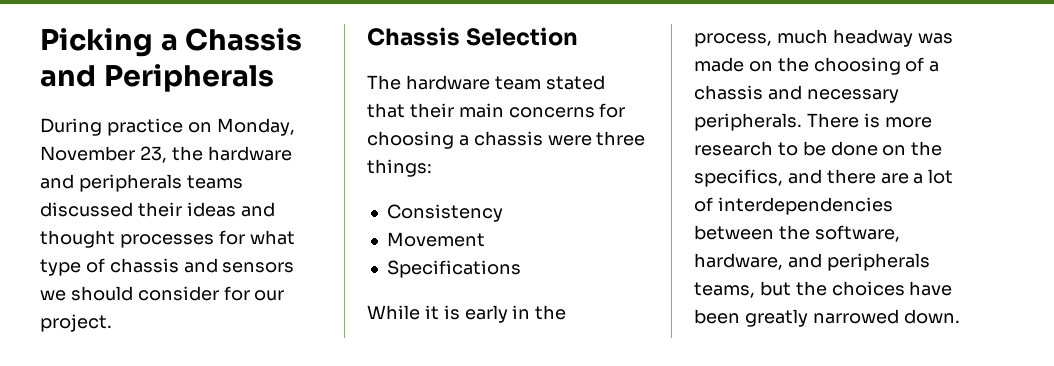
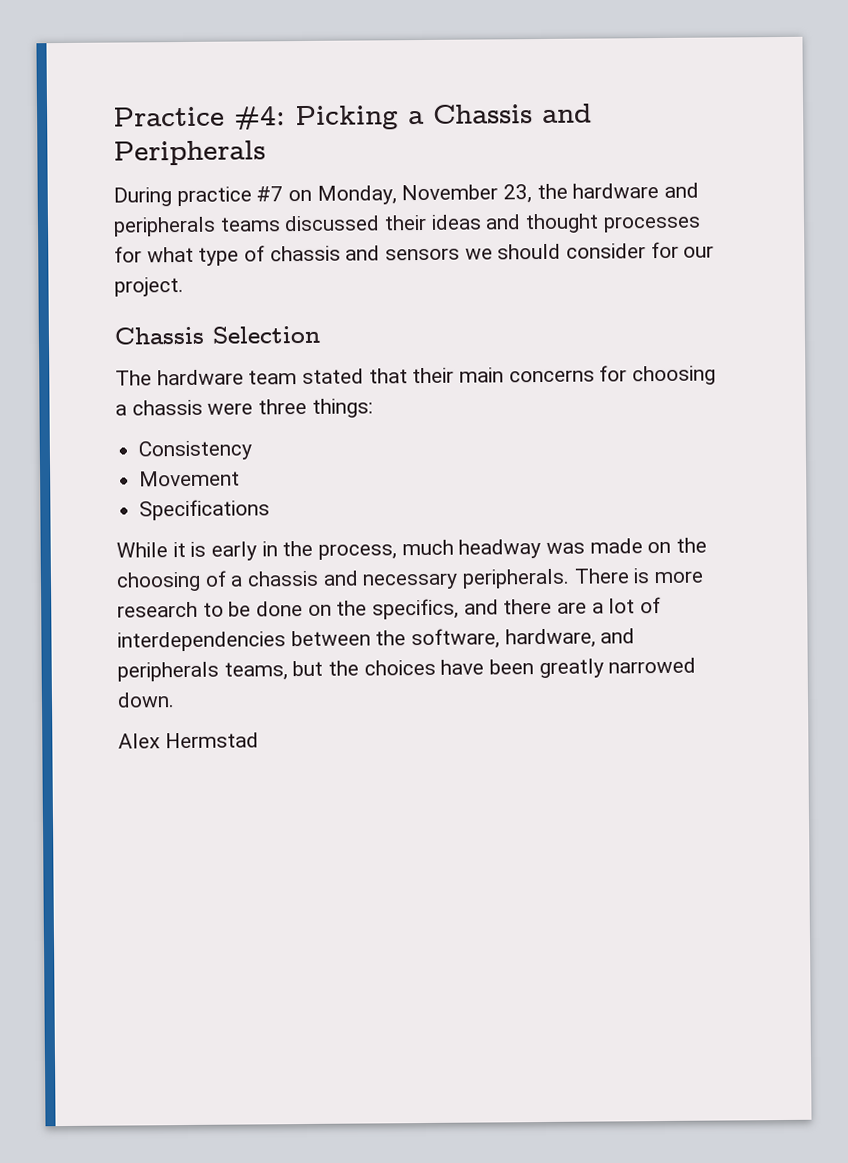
- Picking a Chassis and Peripherals
+ Practice #4: Picking a Chassis and Peripherals
- During practice on Monday, November 23, the hardware and peripherals teams discussed their ideas and thought processes for what type of chassis and sensors we should consider for our project.
+ During practice #7 on Monday, November 23, the hardware and peripherals teams discussed their ideas and thought processes for what type of chassis and sensors we should consider for our project.
+ Alex Hermstad

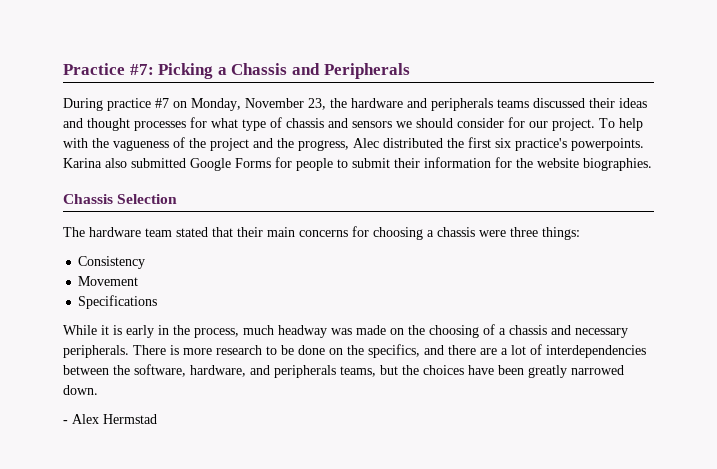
- Practice #4: Picking a Chassis and Peripherals
+ Practice #7: Picking a Chassis and Peripherals
+ To help with the vagueness of the project and the progress, Alec distributed the first six practice's powerpoints. Karina also submitted Google Forms for people to submit their information for the website biographies.
- Alex Hermstad
+ - Alex Hermstad

